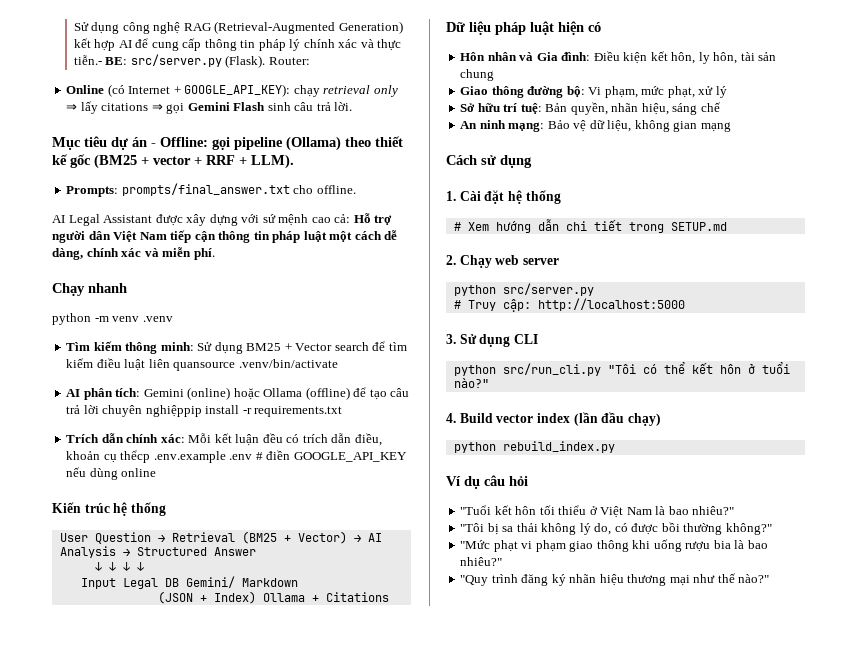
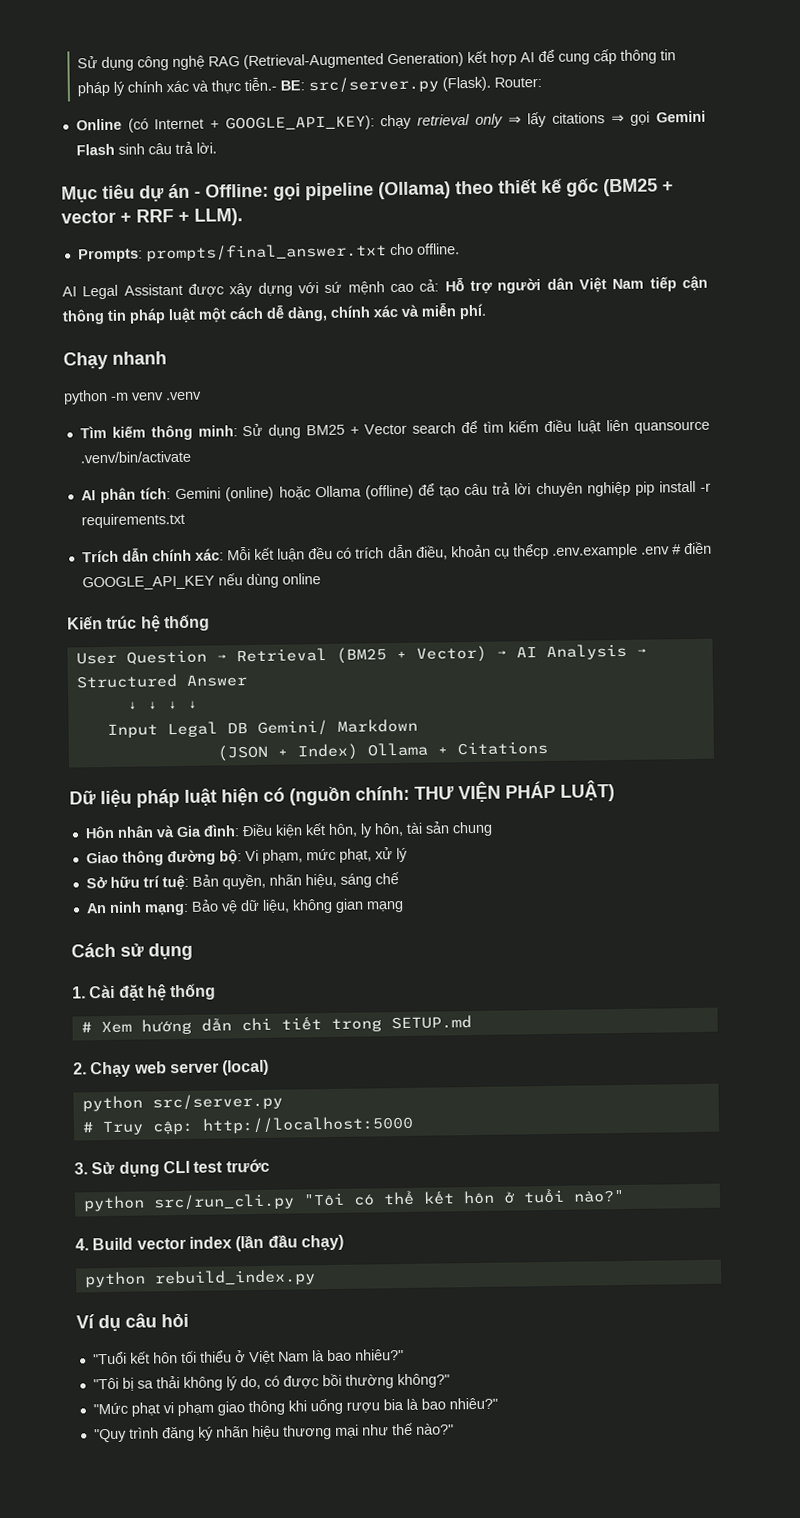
- AI phân tích: Gemini (online) hoặc Ollama (offline) để tạo câu trả lời chuyên nghiệppip install -r requirements.txt
+ AI phân tích: Gemini (online) hoặc Ollama (offline) để tạo câu trả lời chuyên nghiệp pip install -r requirements.txt
- Dữ liệu pháp luật hiện có
+ Dữ liệu pháp luật hiện có (nguồn chính: THƯ VIỆN PHÁP LUẬT)
- 2. Chạy web server
+ 2. Chạy web server (local)
- 3. Sử dụng CLI
+ 3. Sử dụng CLI test trước

